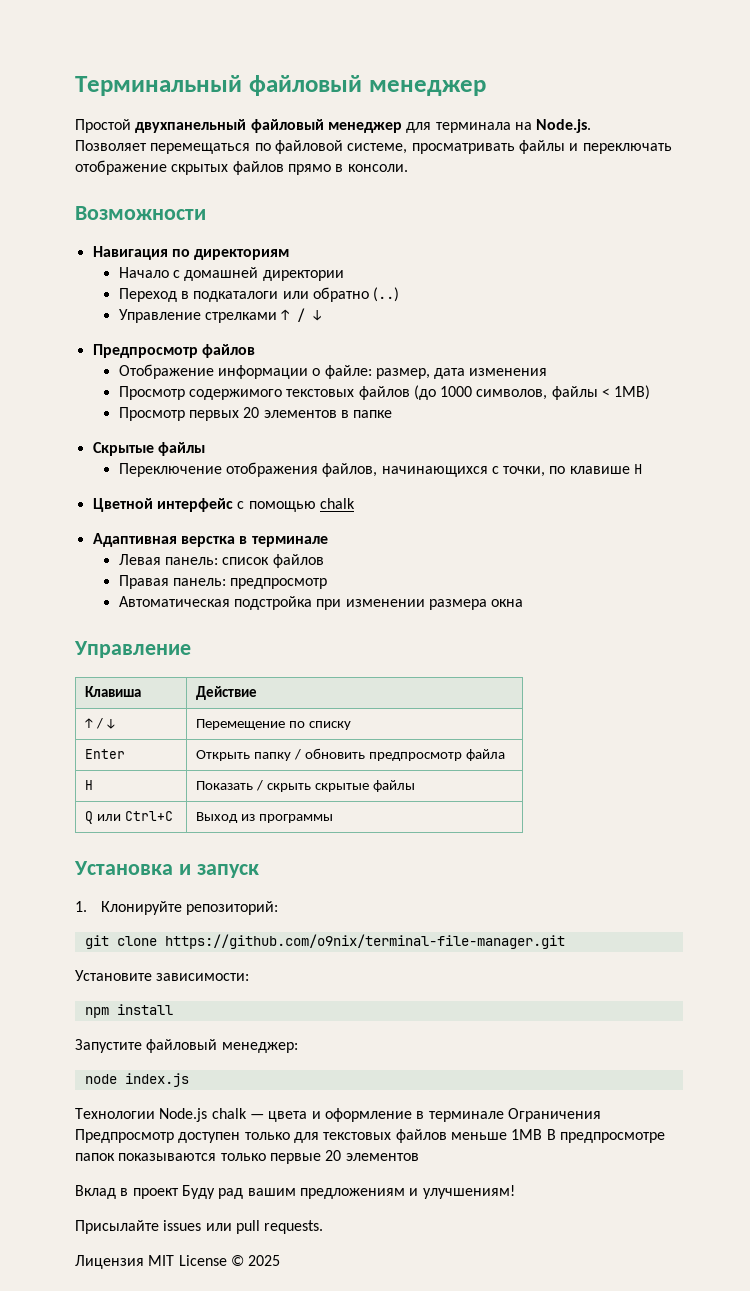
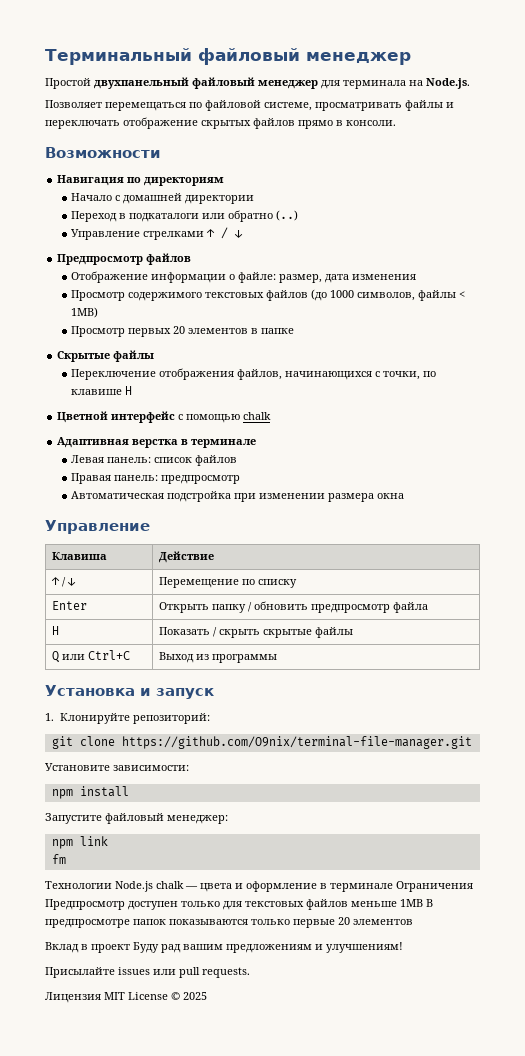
- git clone https://github.com/o9nix/terminal-file-manager.git
+ git clone https://github.com/O9nix/terminal-file-manager.git
- node index.js
+ npm link
+ fm

